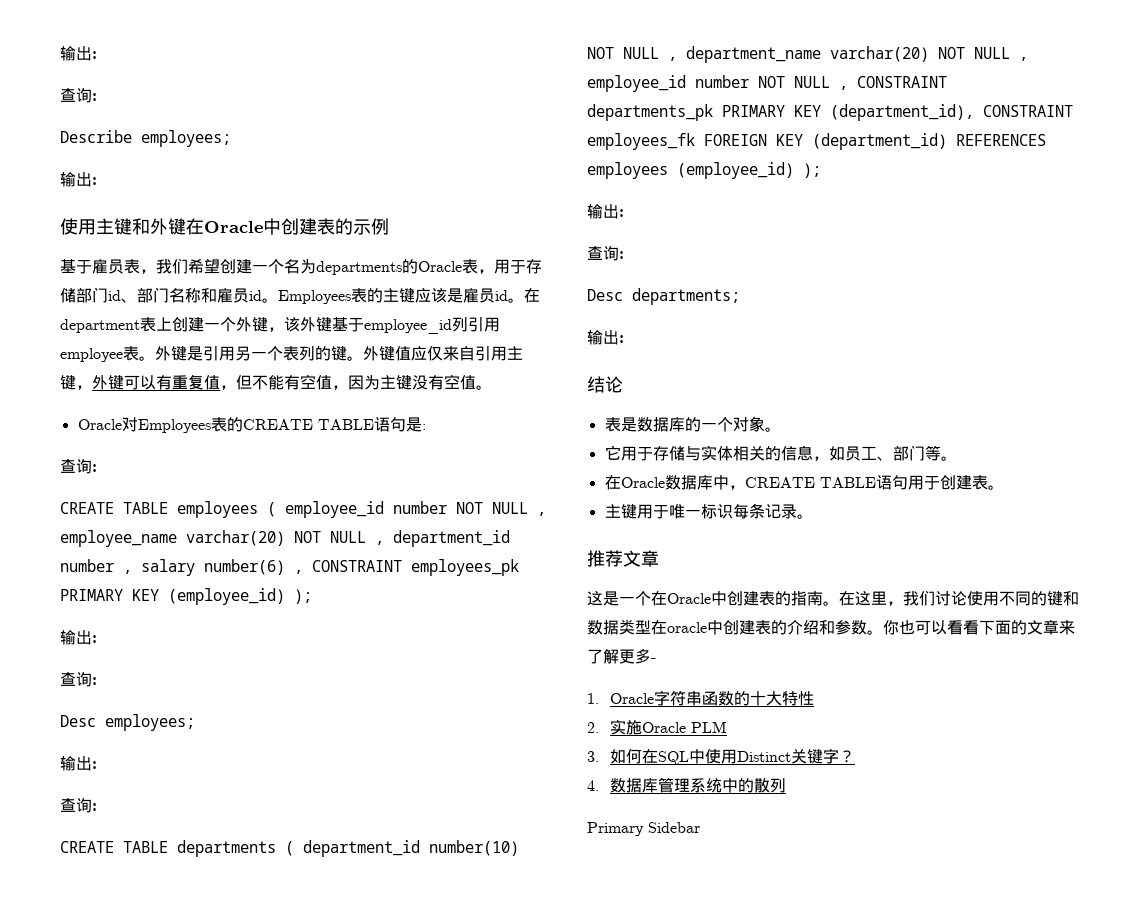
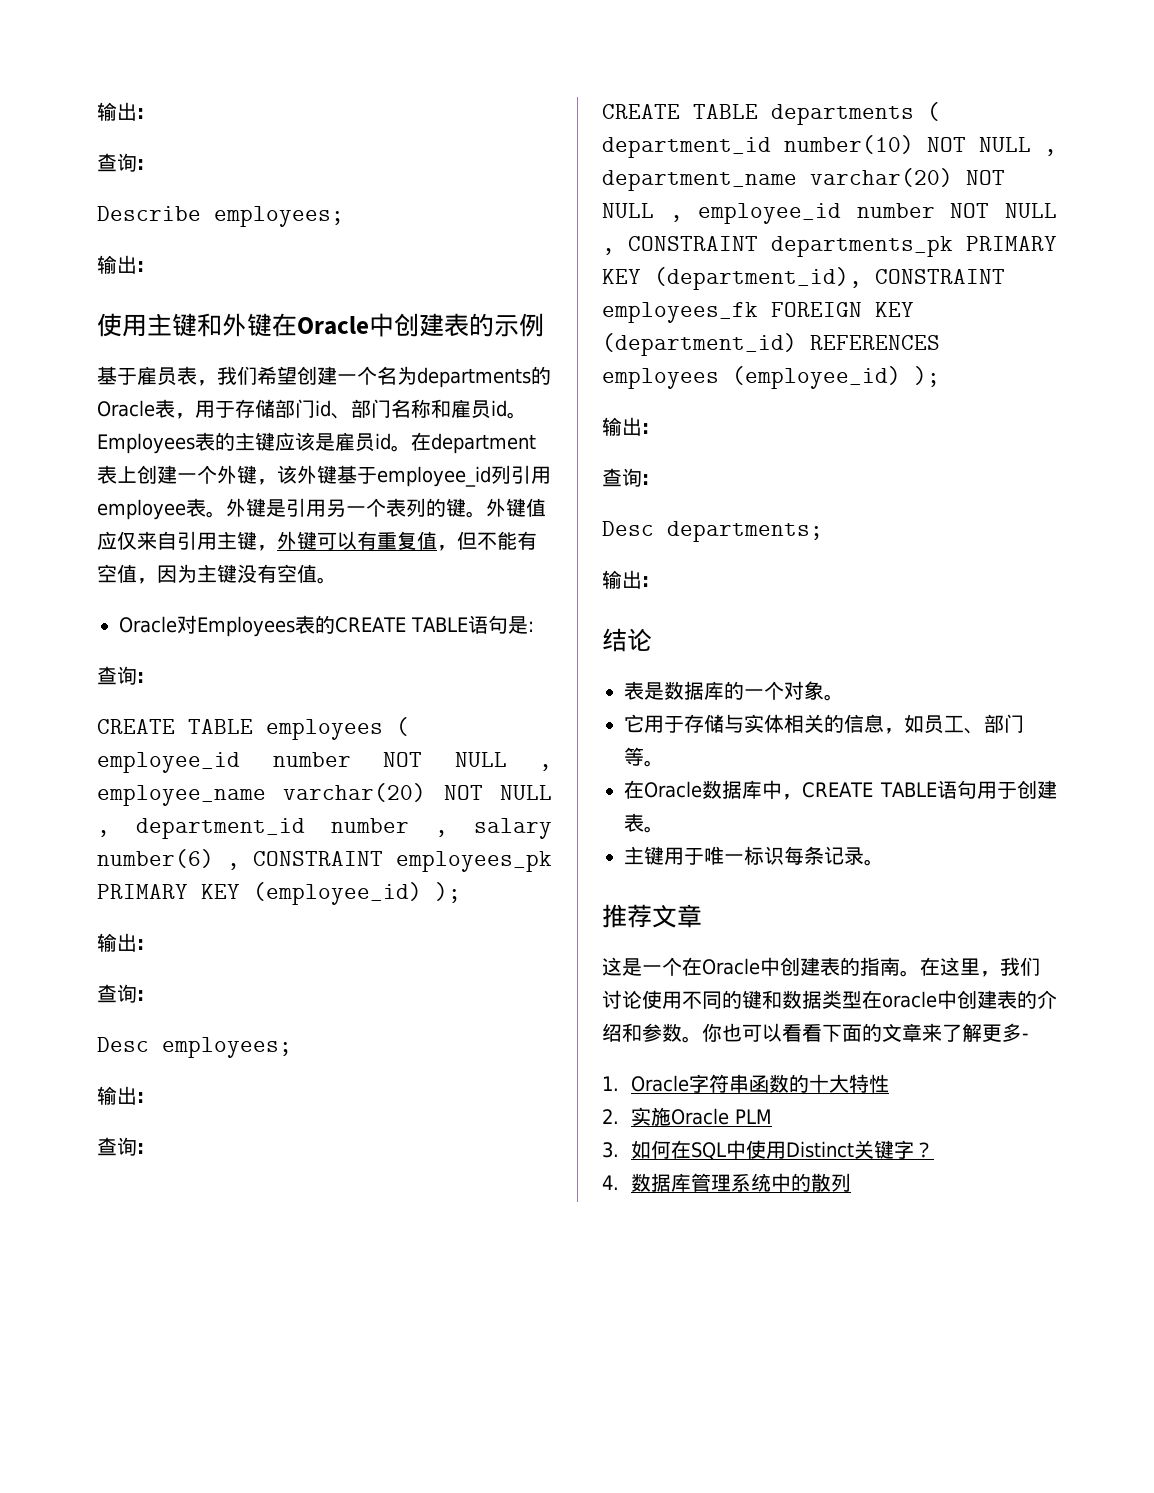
- Primary Sidebar

